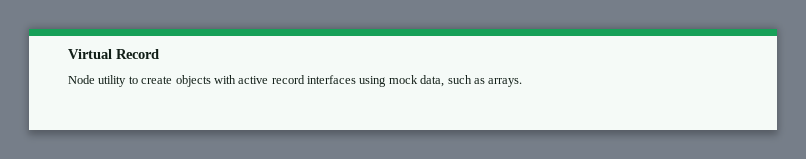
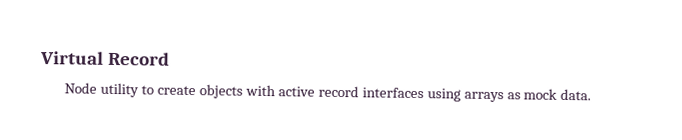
- Node utility to create objects with active record interfaces using mock data, such as arrays.
+ Node utility to create objects with active record interfaces using arrays as mock data.

